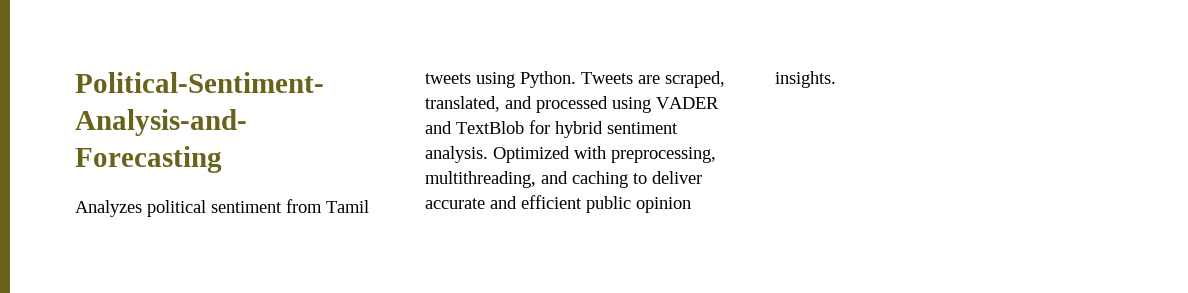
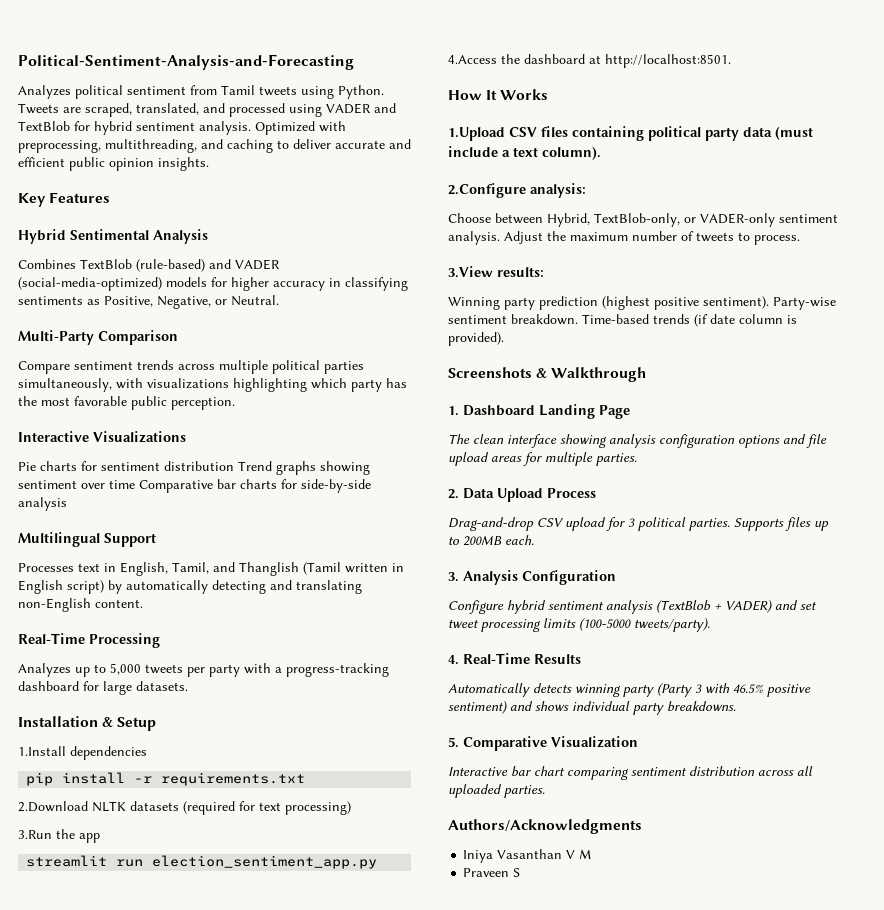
+ Key Features
+ Hybrid Sentimental Analysis
+ Combines TextBlob (rule-based) and VADER (social-media-optimized) models for higher accuracy in classifying sentiments as Positive, Negative, or Neutral.
+ Multi-Party Comparison
+ Compare sentiment trends across multiple political parties simultaneously, with visualizations highlighting which party has the most favorable public perception.
+ Interactive Visualizations
+ Pie charts for sentiment distribution Trend graphs showing sentiment over time Comparative bar charts for side-by-side analysis
+ Multilingual Support
+ Processes text in English, Tamil, and Thanglish (Tamil written in English script) by automatically detecting and translating non-English content.
+ Real-Time Processing
+ Analyzes up to 5,000 tweets per party with a progress-tracking dashboard for large datasets.
+ Installation & Setup
+ 1.Install dependencies
+ pip install -r requirements.txt
+ 2.Download NLTK datasets (required for text processing)
+ 3.Run the app
+ streamlit run election_sentiment_app.py
+ 4.Access the dashboard at http://localhost:8501.
+ How It Works
+ 1.Upload CSV files containing political party data (must include a text column).
+ 2.Configure analysis:
+ Choose between Hybrid, TextBlob-only, or VADER-only sentiment analysis. Adjust the maximum number of tweets to process.
+ 3.View results:
+ Winning party prediction (highest positive sentiment). Party-wise sentiment breakdown. Time-based trends (if date column is provided).
+ Screenshots & Walkthrough
+ 1. Dashboard Landing Page
+ The clean interface showing analysis configuration options and file upload areas for multiple parties.
+ 2. Data Upload Process
+ Drag-and-drop CSV upload for 3 political parties. Supports files up to 200MB each.
+ 3. Analysis Configuration
+ Configure hybrid sentiment analysis (TextBlob + VADER) and set tweet processing limits (100-5000 tweets/party).
+ 4. Real-Time Results
+ Automatically detects winning party (Party 3 with 46.5% positive sentiment) and shows individual party breakdowns.
+ 5. Comparative Visualization
+ Interactive bar chart comparing sentiment distribution across all uploaded parties.
+ Authors/Acknowledgments
+ Iniya Vasanthan V M
+ Praveen S

